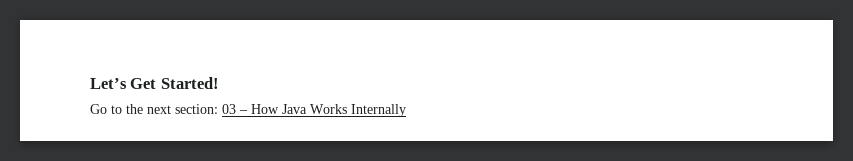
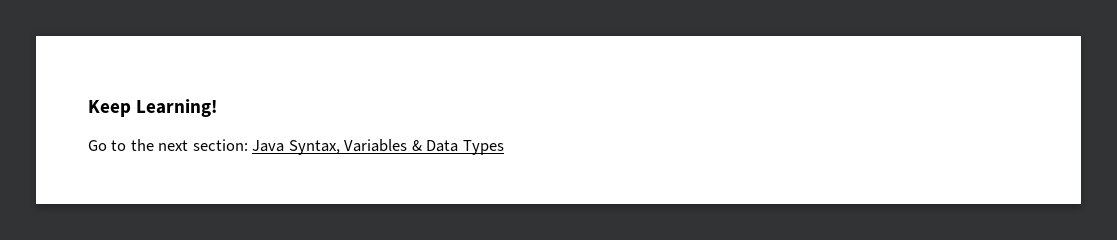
- Let’s Get Started!
+ Keep Learning!
- Go to the next section: 03 – How Java Works Internally
+ Go to the next section: Java Syntax, Variables & Data Types

